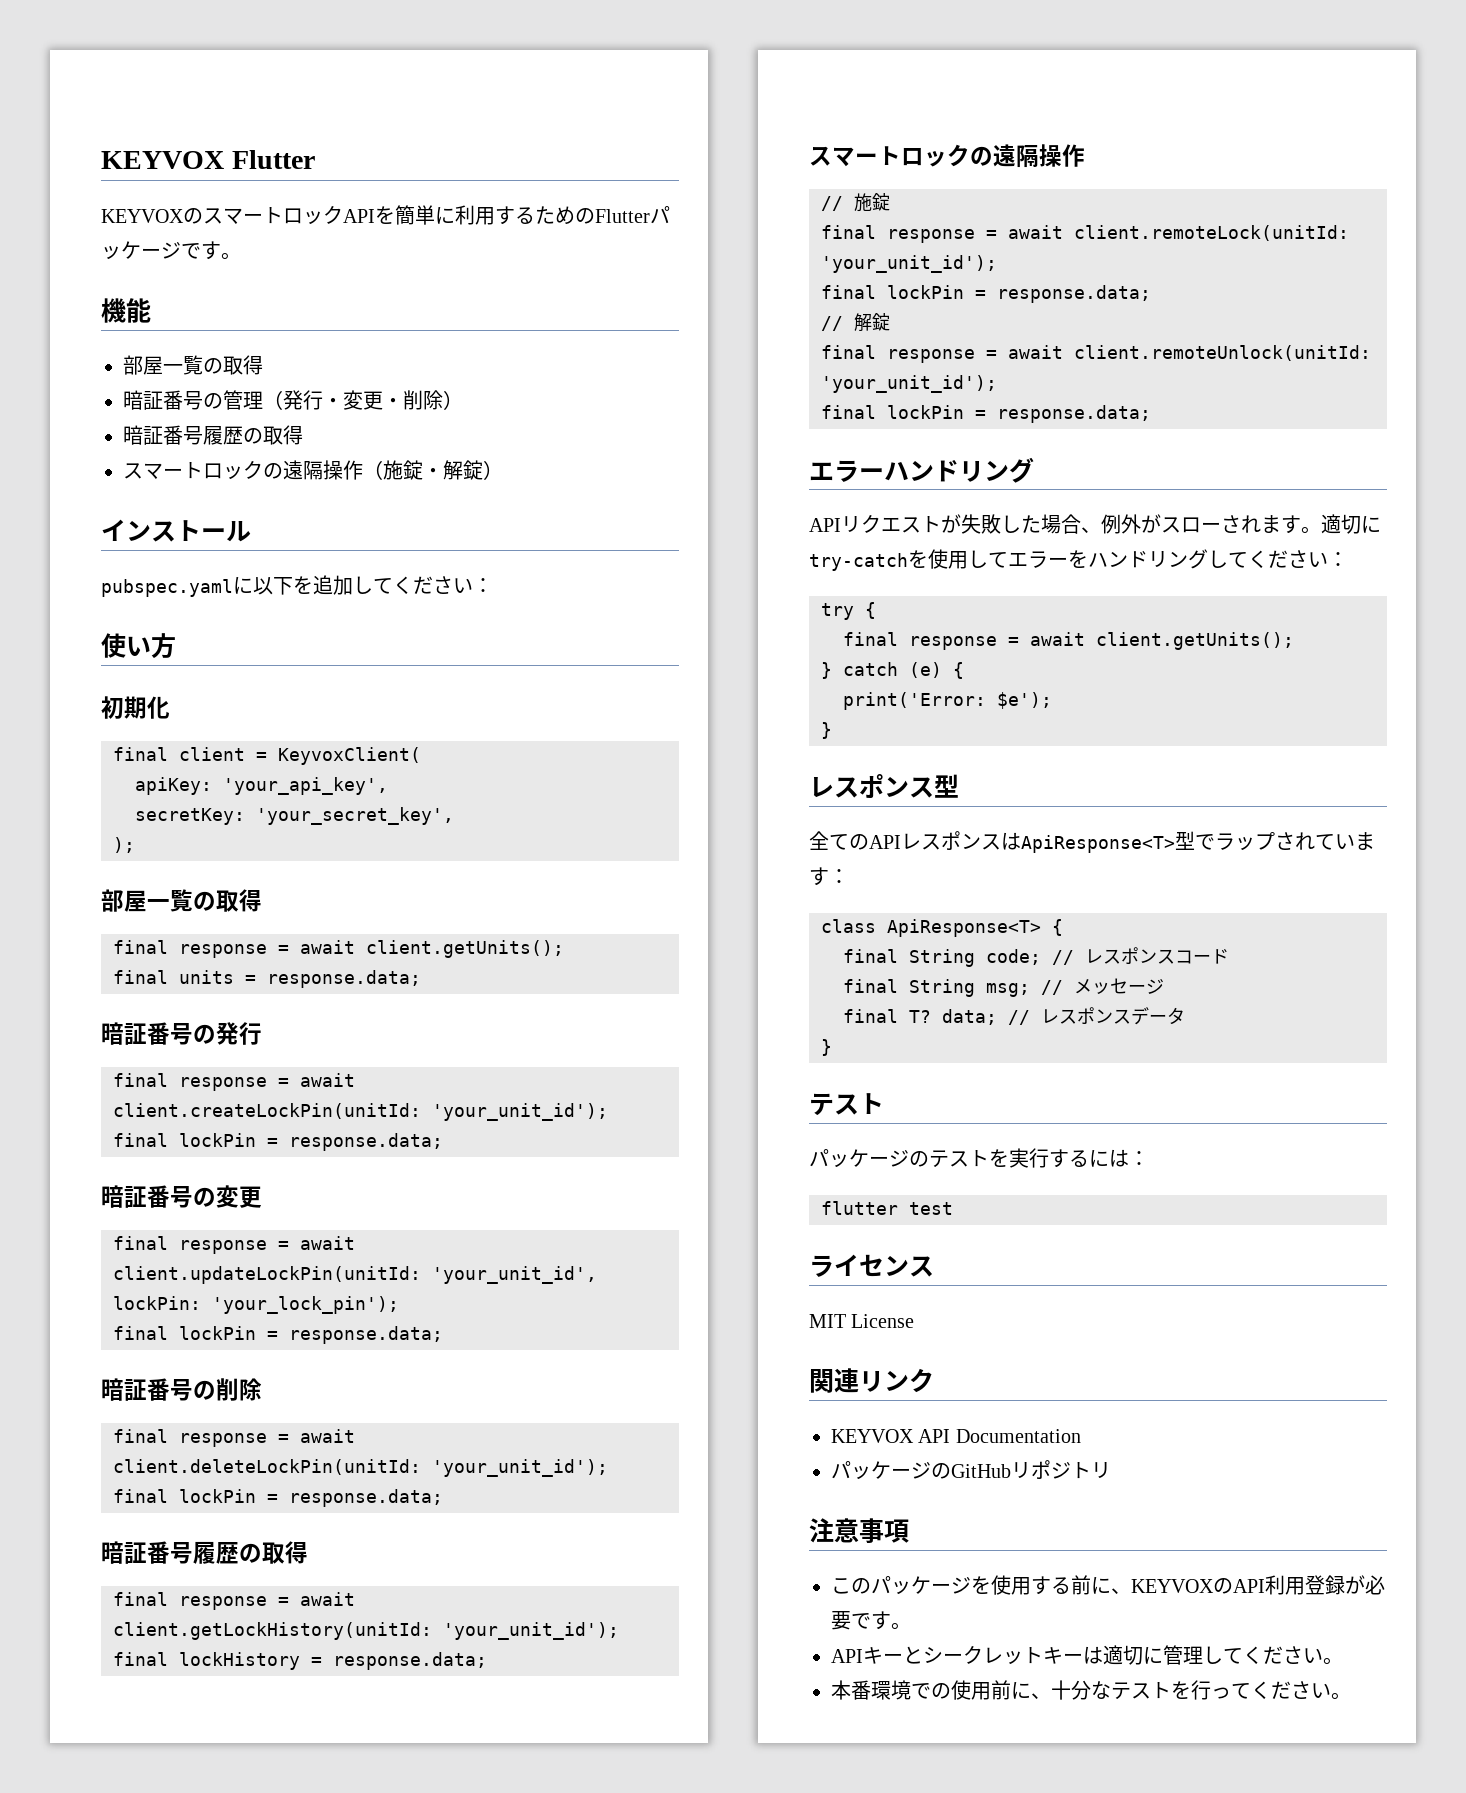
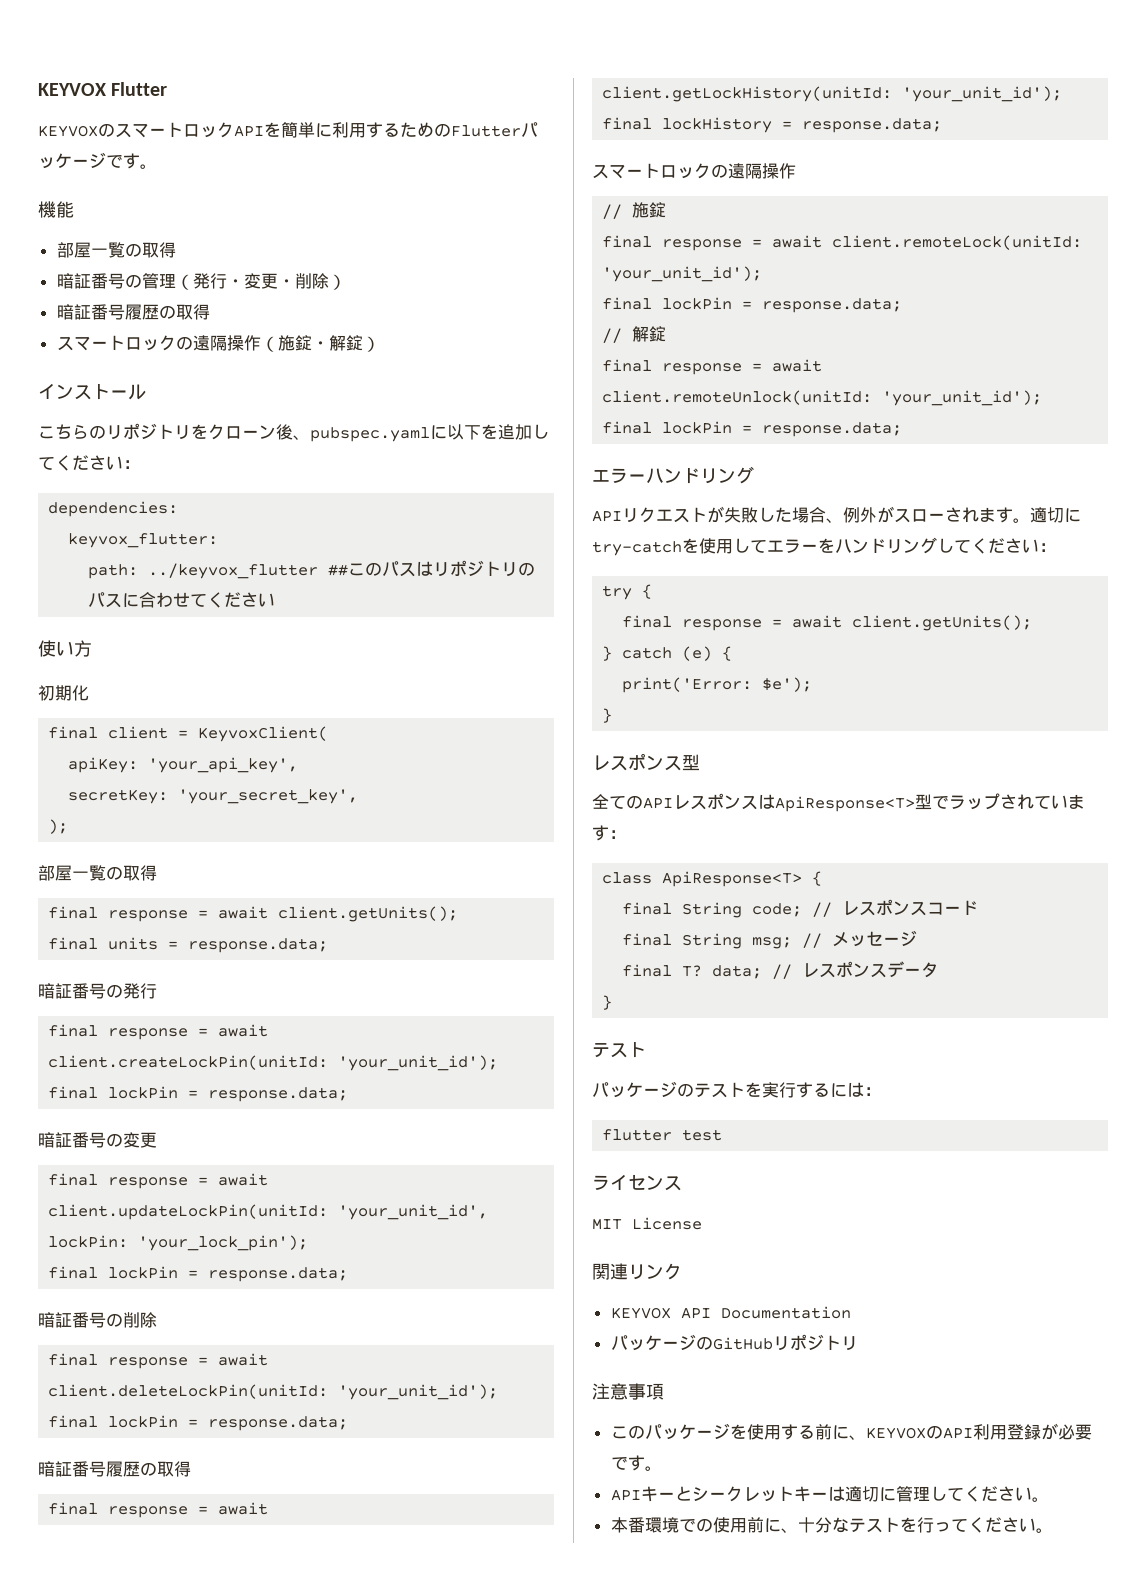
- pubspec.yamlに以下を追加してください：
+ こちらのリポジトリをクローン後、pubspec.yamlに以下を追加してください：
+ dependencies:
+ keyvox_flutter:
+ path: ../keyvox_flutter ##このパスはリポジトリのパスに合わせてください

